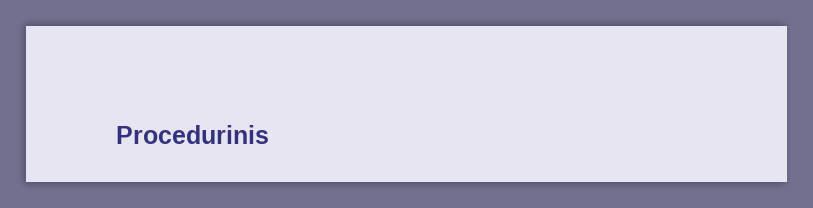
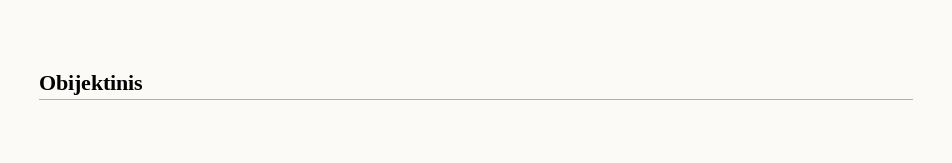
- Procedurinis
+ Obijektinis

